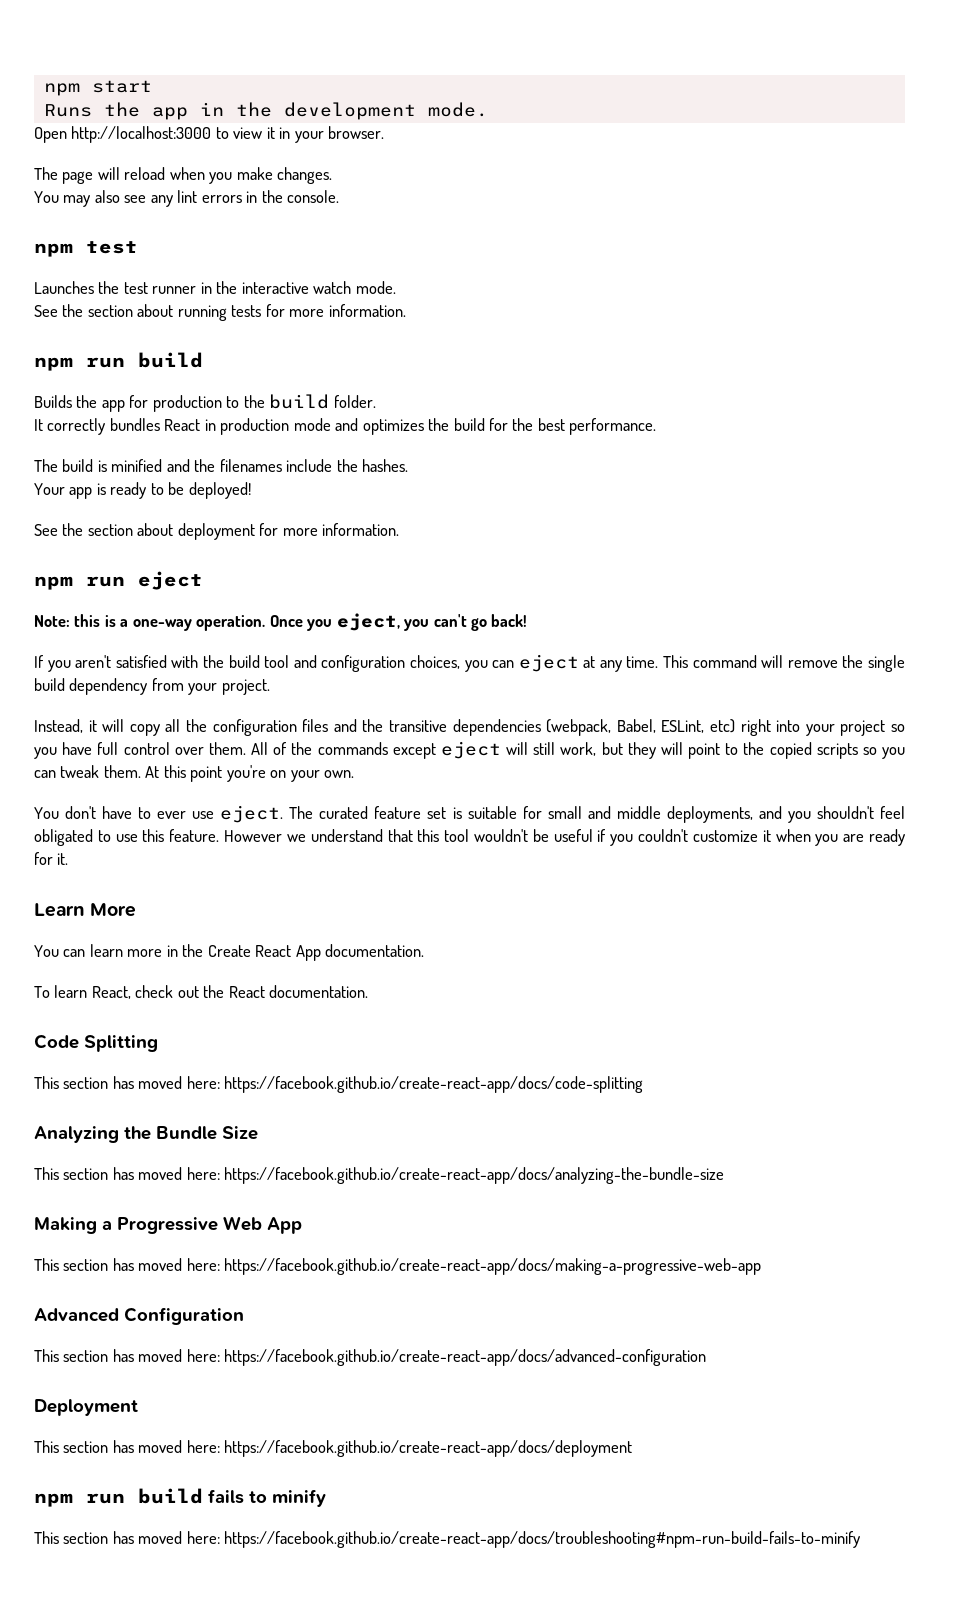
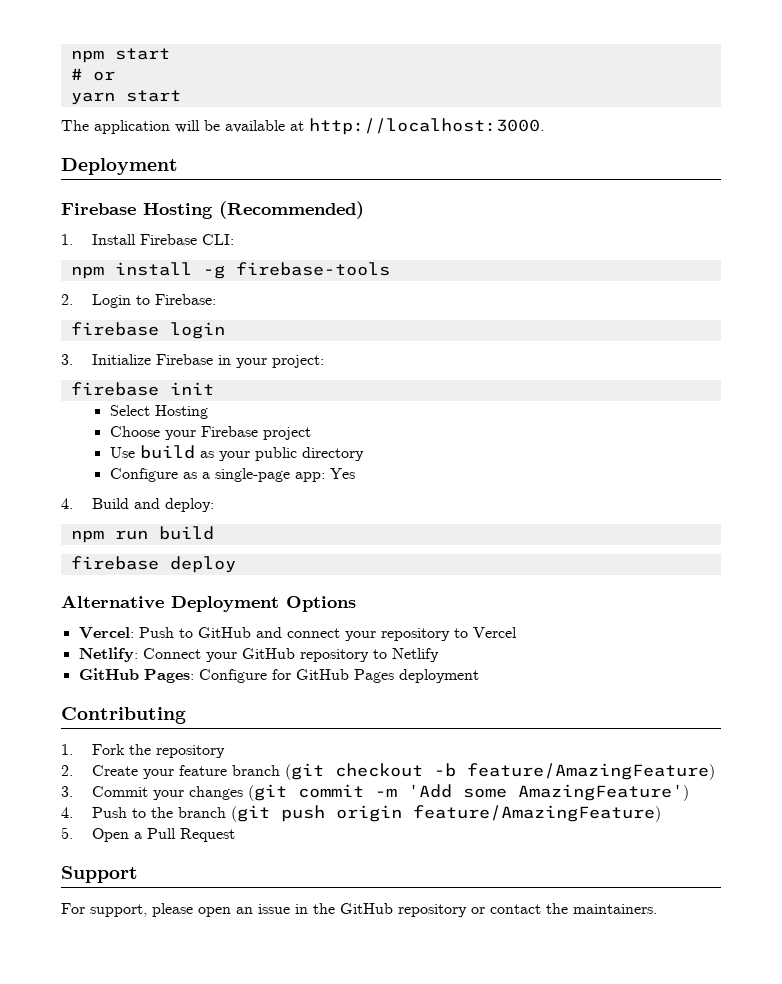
- Runs the app in the development mode.
- Open http://localhost:3000 to view it in your browser.
- The page will reload when you make changes.
- You may also see any lint errors in the console.
- npm test
- Launches the test runner in the interactive watch mode.
- See the section about running tests for more information.
+ # or
+ yarn start
+ The application will be available at http://localhost:3000.
+ Deployment
+ Firebase Hosting (Recommended)
+ 1. Install Firebase CLI:
+ npm install -g firebase-tools
+ 2. Login to Firebase:
+ firebase login
+ 3. Initialize Firebase in your project:
+ firebase init
+ Select Hosting
+ Choose your Firebase project
+ Use build as your public directory
+ Configure as a single-page app: Yes
+ 4. Build and deploy:
  npm run build
- Builds the app for production to the build folder.
- It correctly bundles React in production mode and optimizes the build for the best performance.
- The build is minified and the filenames include the hashes.
- Your app is ready to be deployed!
- See the section about deployment for more information.
- npm run eject
- Note: this is a one-way operation. Once you eject, you can't go back!
- If you aren't satisfied with the build tool and configuration choices, you can eject at any time. This command will remove the single build dependency from your project.
- Instead, it will copy all the configuration files and the transitive dependencies (webpack, Babel, ESLint, etc) right into your project so you have full control over them. All of the commands except eject will still work, but they will point to the copied scripts so you can tweak them. At this point you're on your own.
- You don't have to ever use eject. The curated feature set is suitable for small and middle deployments, and you shouldn't feel obligated to use this feature. However we understand that this tool wouldn't be useful if you couldn't customize it when you are ready for it.
- Learn More
- You can learn more in the Create React App documentation.
- To learn React, check out the React documentation.
- Code Splitting
- This section has moved here: https://facebook.github.io/create-react-app/docs/code-splitting
- Analyzing the Bundle Size
- This section has moved here: https://facebook.github.io/create-react-app/docs/analyzing-the-bundle-size
- Making a Progressive Web App
- This section has moved here: https://facebook.github.io/create-react-app/docs/making-a-progressive-web-app
- Advanced Configuration
- This section has moved here: https://facebook.github.io/create-react-app/docs/advanced-configuration
- Deployment
- This section has moved here: https://facebook.github.io/create-react-app/docs/deployment
- npm run build fails to minify
- This section has moved here: https://facebook.github.io/create-react-app/docs/troubleshooting#npm-run-build-fails-to-minify
+ firebase deploy
+ Alternative Deployment Options
+ Vercel: Push to GitHub and connect your repository to Vercel
+ Netlify: Connect your GitHub repository to Netlify
+ GitHub Pages: Configure for GitHub Pages deployment
+ Contributing
+ 1. Fork the repository
+ 2. Create your feature branch (git checkout -b feature/AmazingFeature)
+ 3. Commit your changes (git commit -m 'Add some AmazingFeature')
+ 4. Push to the branch (git push origin feature/AmazingFeature)
+ 5. Open a Pull Request
+ Support
+ For support, please open an issue in the GitHub repository or contact the maintainers.

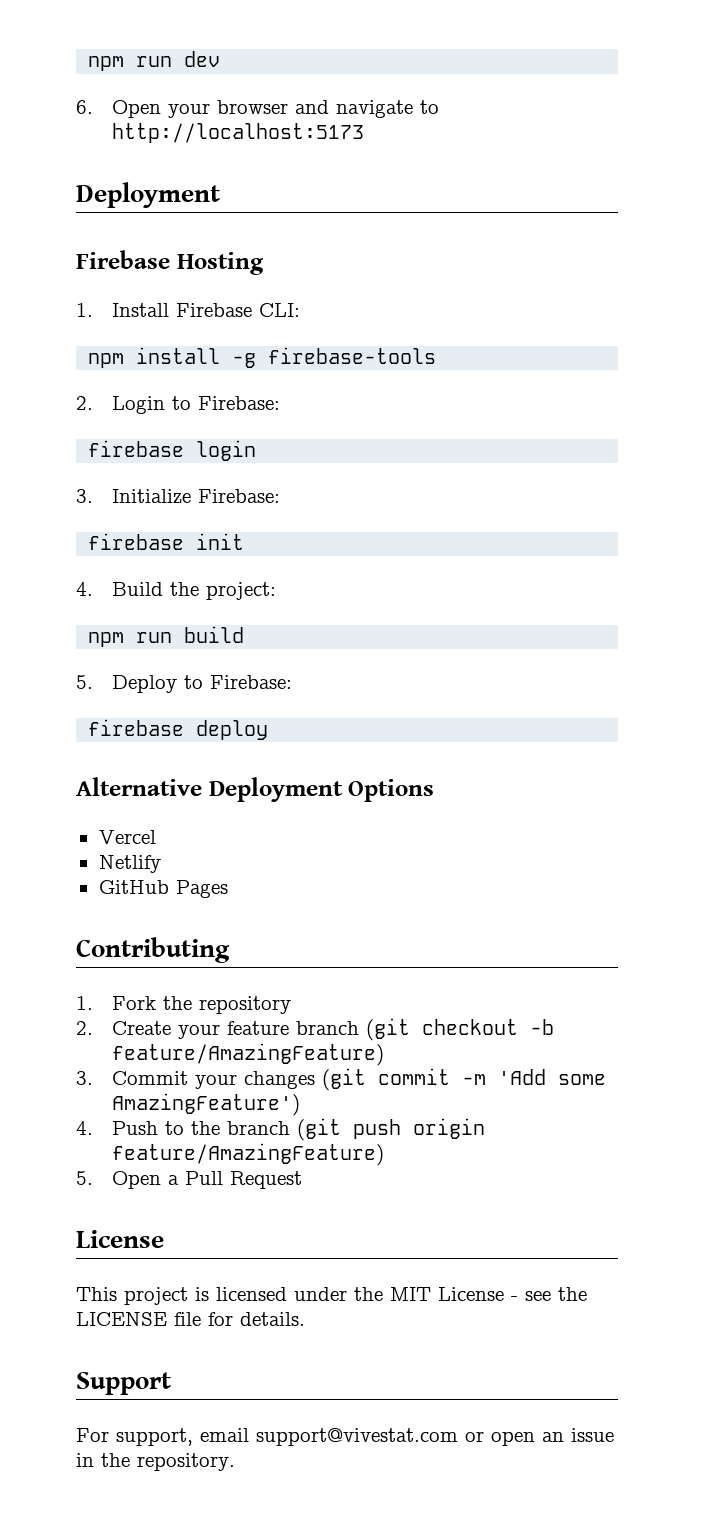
- npm start
- # or
- yarn start
- The application will be available at http://localhost:3000.
+ npm run dev
+ 6. Open your browser and navigate to http://localhost:5173
- Firebase Hosting (Recommended)
+ Firebase Hosting
- 3. Initialize Firebase in your project:
+ 3. Initialize Firebase:
  firebase init
- Select Hosting
- Choose your Firebase project
- Use build as your public directory
- Configure as a single-page app: Yes
- 4. Build and deploy:
+ 4. Build the project:
+ 5. Deploy to Firebase:
- Vercel: Push to GitHub and connect your repository to Vercel
- Netlify: Connect your GitHub repository to Netlify
- GitHub Pages: Configure for GitHub Pages deployment
+ Vercel
+ Netlify
+ GitHub Pages
  5. Open a Pull Request
+ License
+ This project is licensed under the MIT License - see the LICENSE file for details.
- For support, please open an issue in the GitHub repository or contact the maintainers.
+ For support, email support@vivestat.com or open an issue in the repository.

